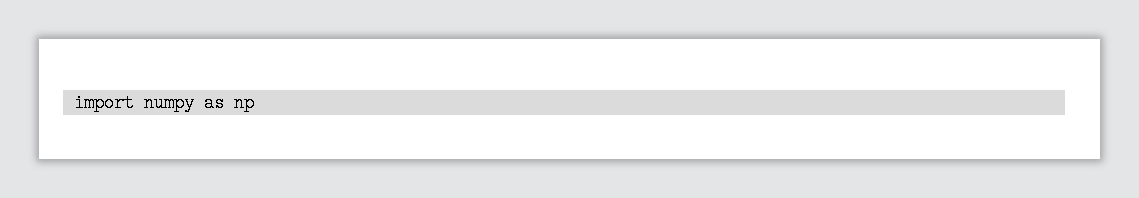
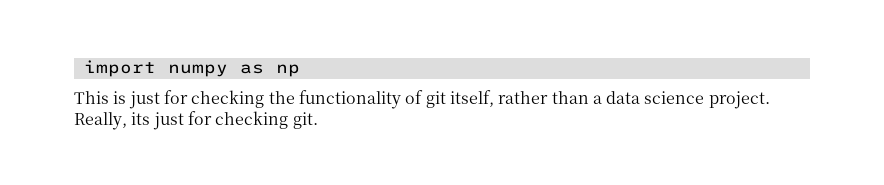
+ This is just for checking the functionality of git itself, rather than a data science project. Really, its just for checking git.

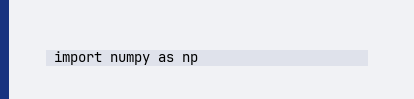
- This is just for checking the functionality of git itself, rather than a data science project. Really, its just for checking git.

